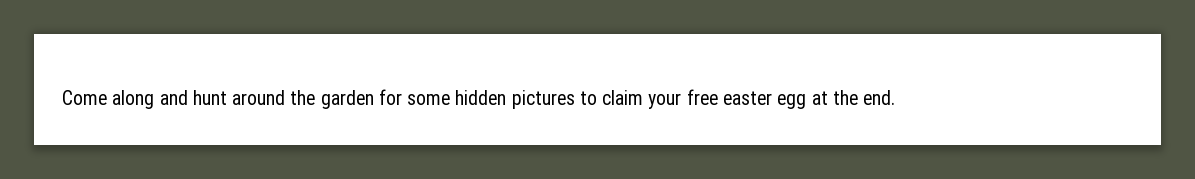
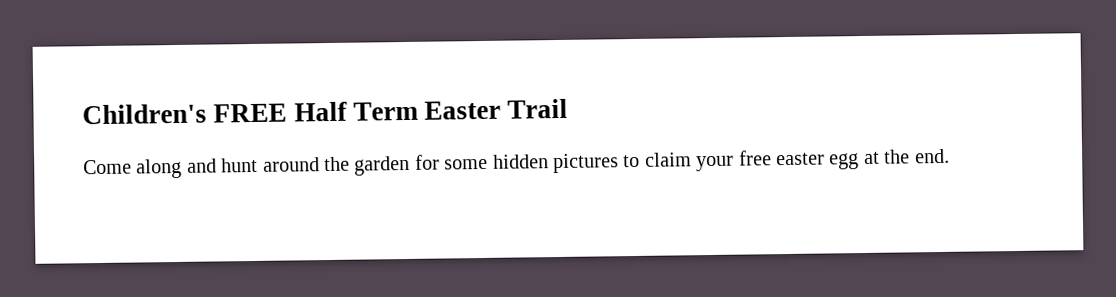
+ Children's FREE Half Term Easter Trail

